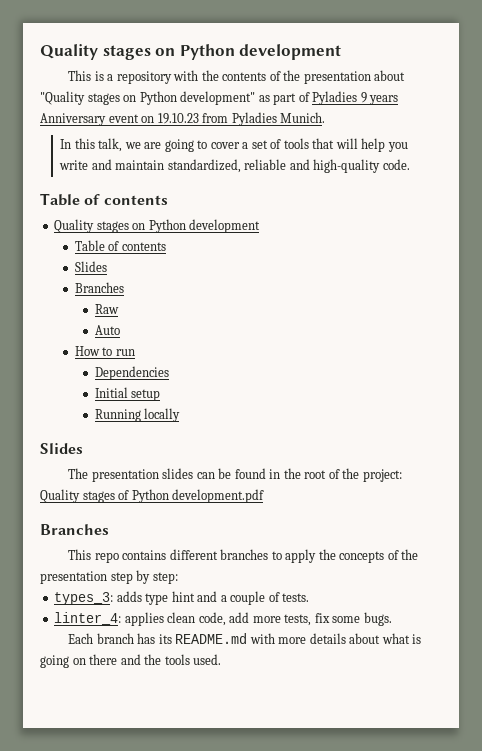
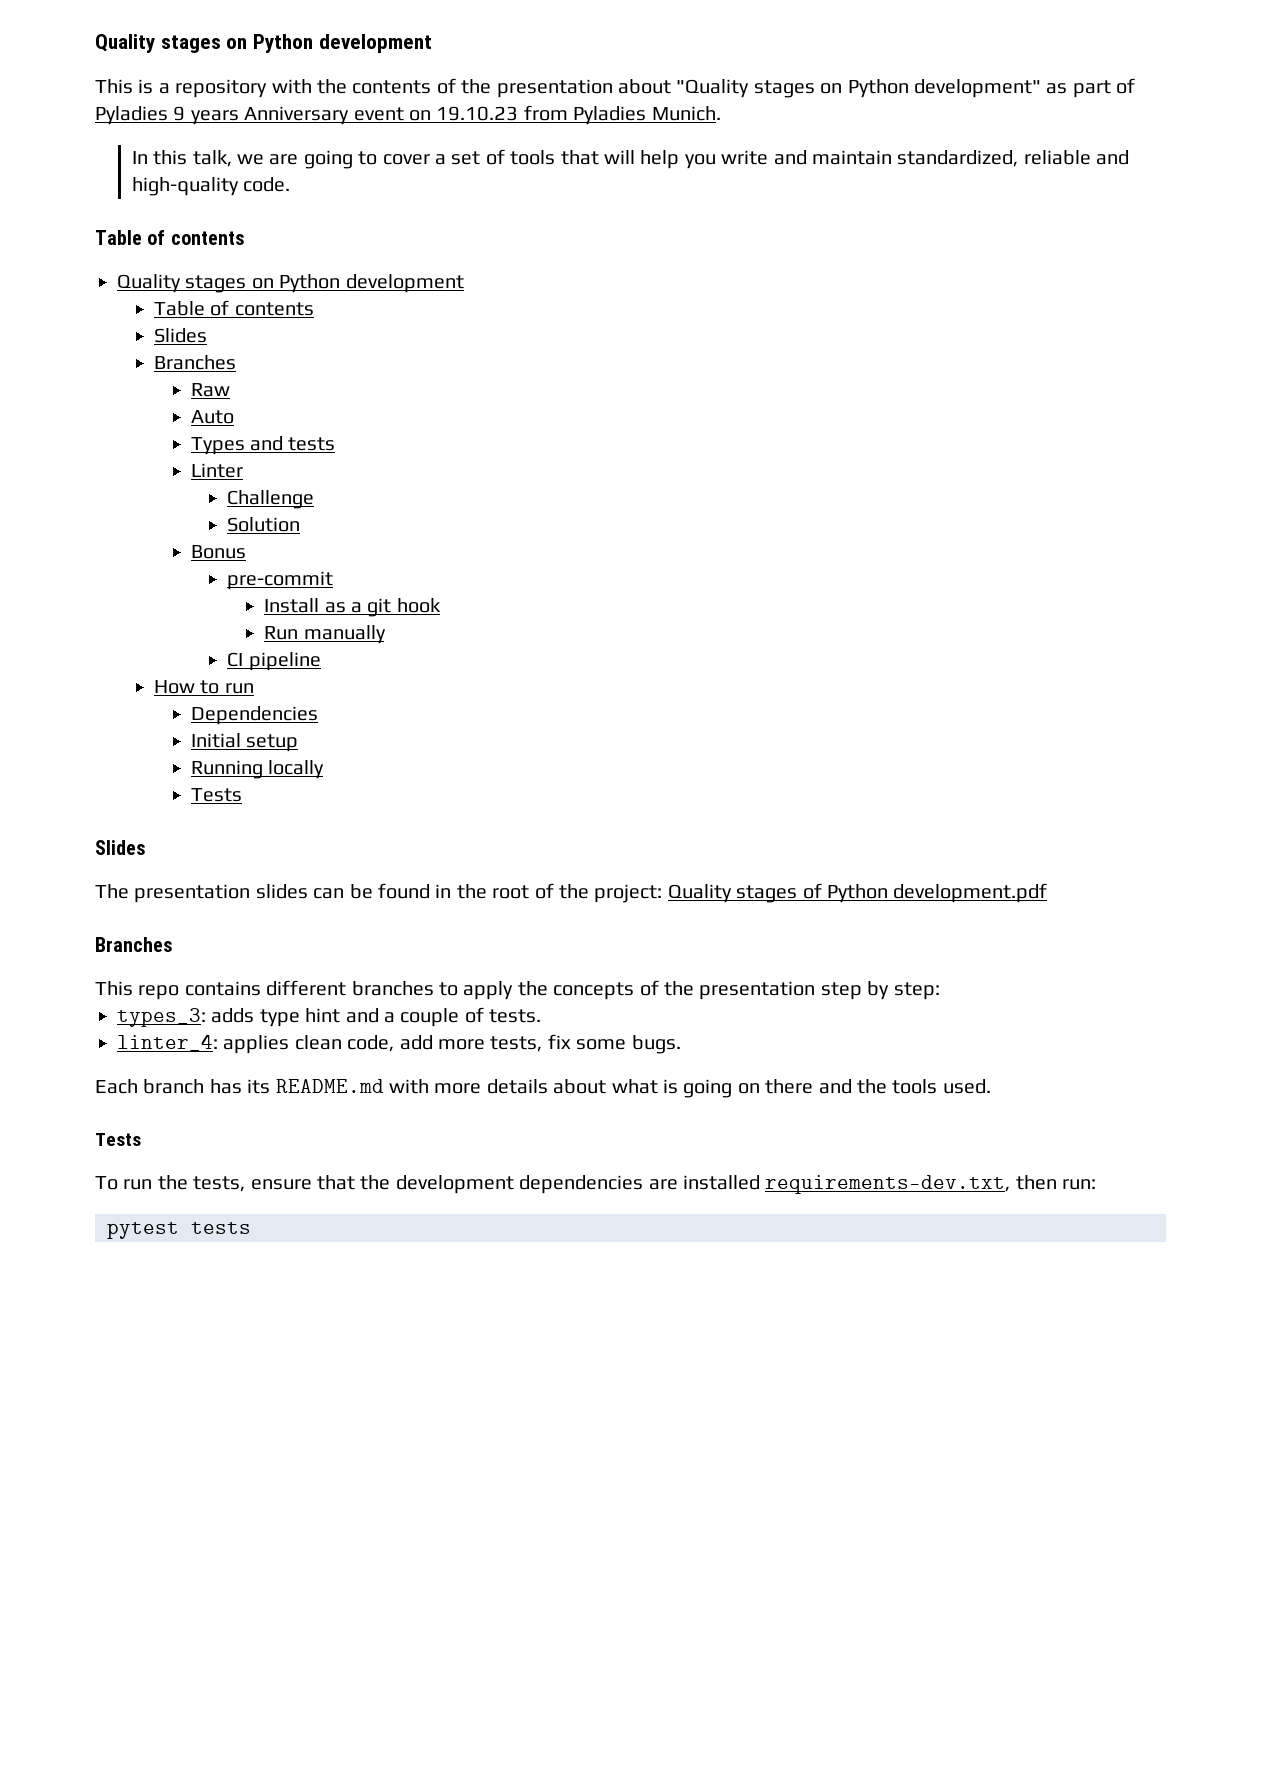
+ Types and tests
+ Linter
+ Challenge
+ Solution
+ Bonus
+ pre-commit
+ Install as a git hook
+ Run manually
+ CI pipeline
  Running locally
+ Tests
  Each branch has its README.md with more details about what is going on there and the tools used.
+ Tests
+ To run the tests, ensure that the development dependencies are installed requirements-dev.txt, then run:
+ pytest tests

